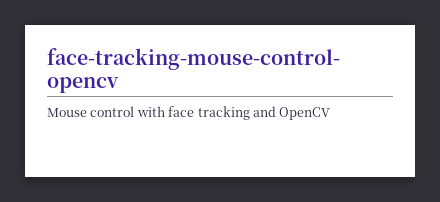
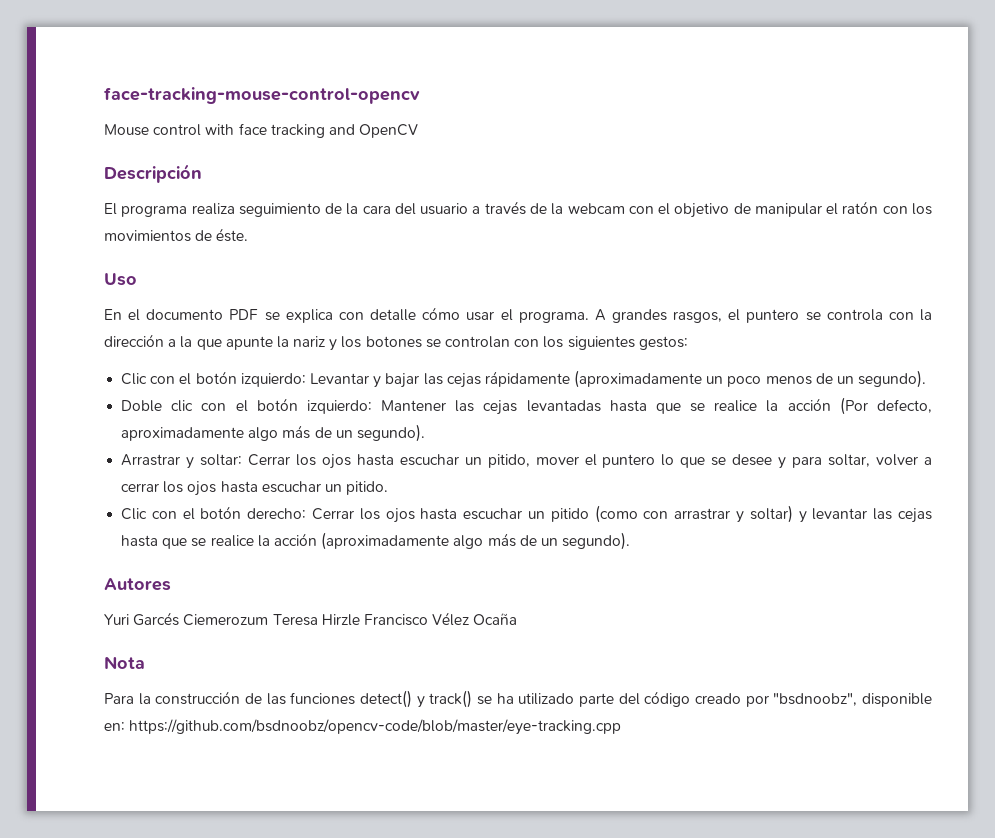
+ Descripción
+ El programa realiza seguimiento de la cara del usuario a través de la webcam con el objetivo de manipular el ratón con los movimientos de éste.
+ Uso
+ En el documento PDF se explica con detalle cómo usar el programa. A grandes rasgos, el puntero se controla con la dirección a la que apunte la nariz y los botones se controlan con los siguientes gestos:
+ Clic con el botón izquierdo: Levantar y bajar las cejas rápidamente (aproximadamente un poco menos de un segundo).
+ Doble clic con el botón izquierdo: Mantener las cejas levantadas hasta que se realice la acción (Por defecto, aproximadamente algo más de un segundo).
+ Arrastrar y soltar: Cerrar los ojos hasta escuchar un pitido, mover el puntero lo que se desee y para soltar, volver a cerrar los ojos hasta escuchar un pitido.
+ Clic con el botón derecho: Cerrar los ojos hasta escuchar un pitido (como con arrastrar y soltar) y levantar las cejas hasta que se realice la acción (aproximadamente algo más de un segundo).
+ Autores
+ Yuri Garcés Ciemerozum Teresa Hirzle Francisco Vélez Ocaña
+ Nota
+ Para la construcción de las funciones detect() y track() se ha utilizado parte del código creado por "bsdnoobz", disponible en: https://github.com/bsdnoobz/opencv-code/blob/master/eye-tracking.cpp

